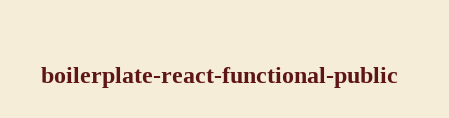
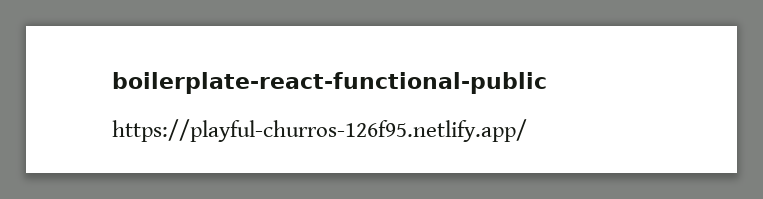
+ https://playful-churros-126f95.netlify.app/

